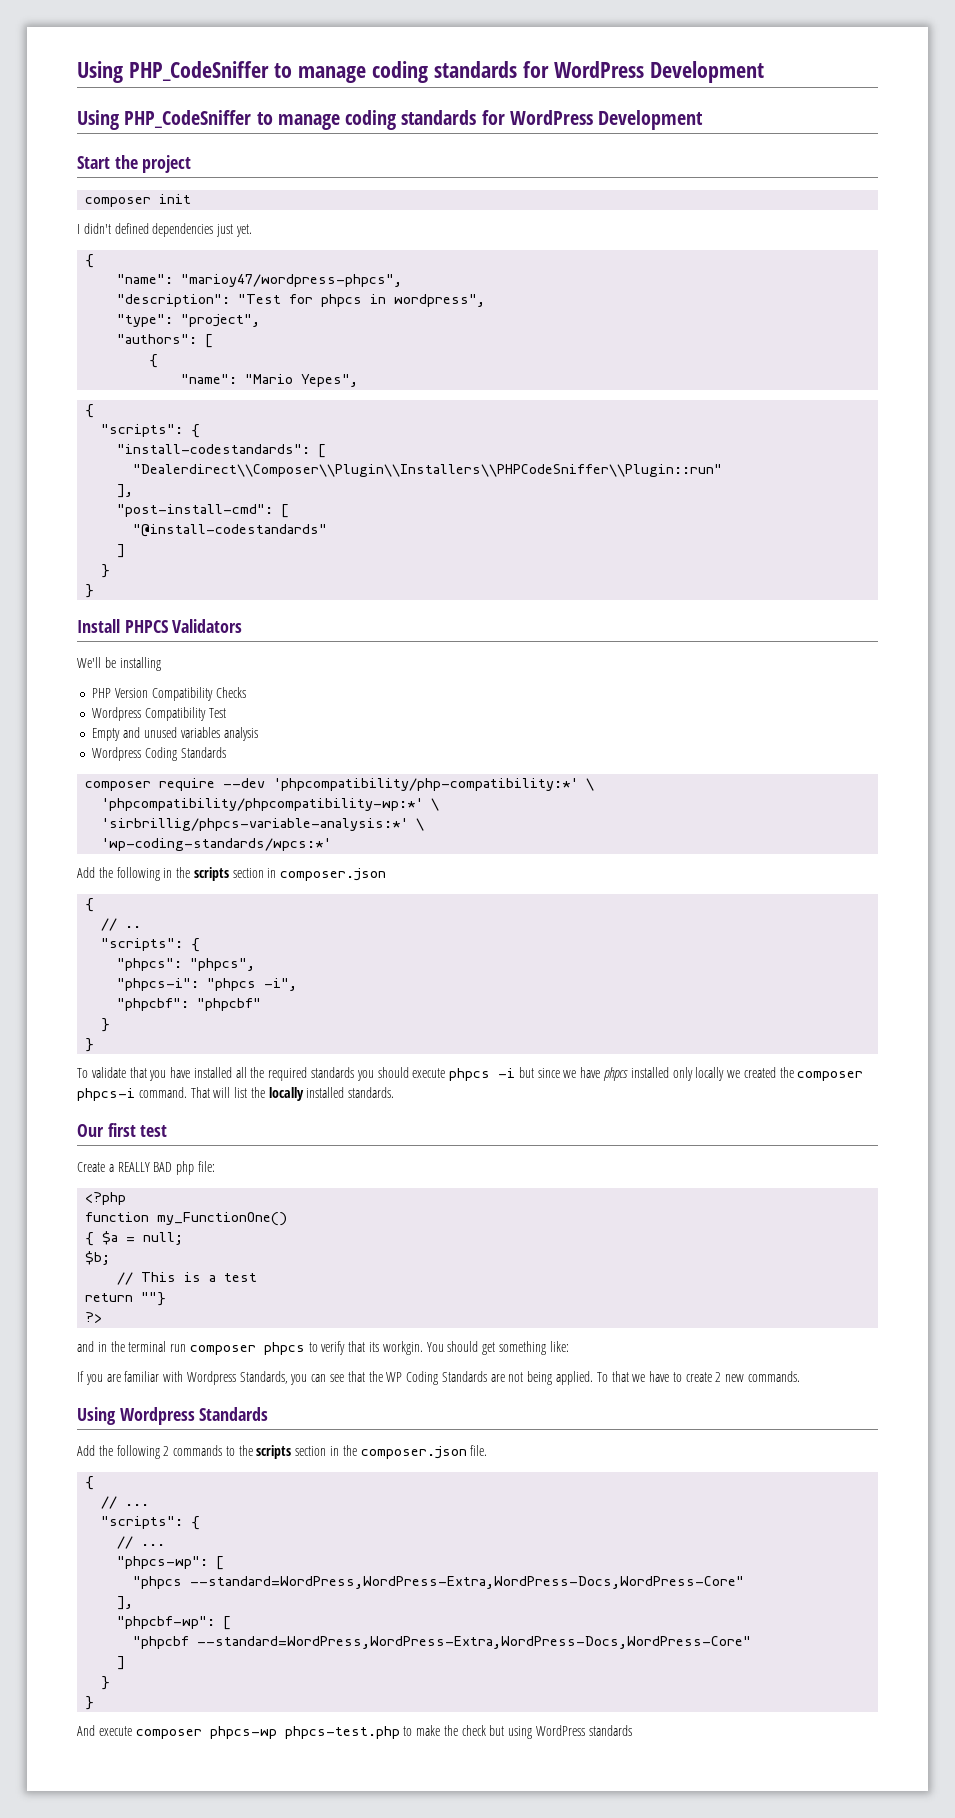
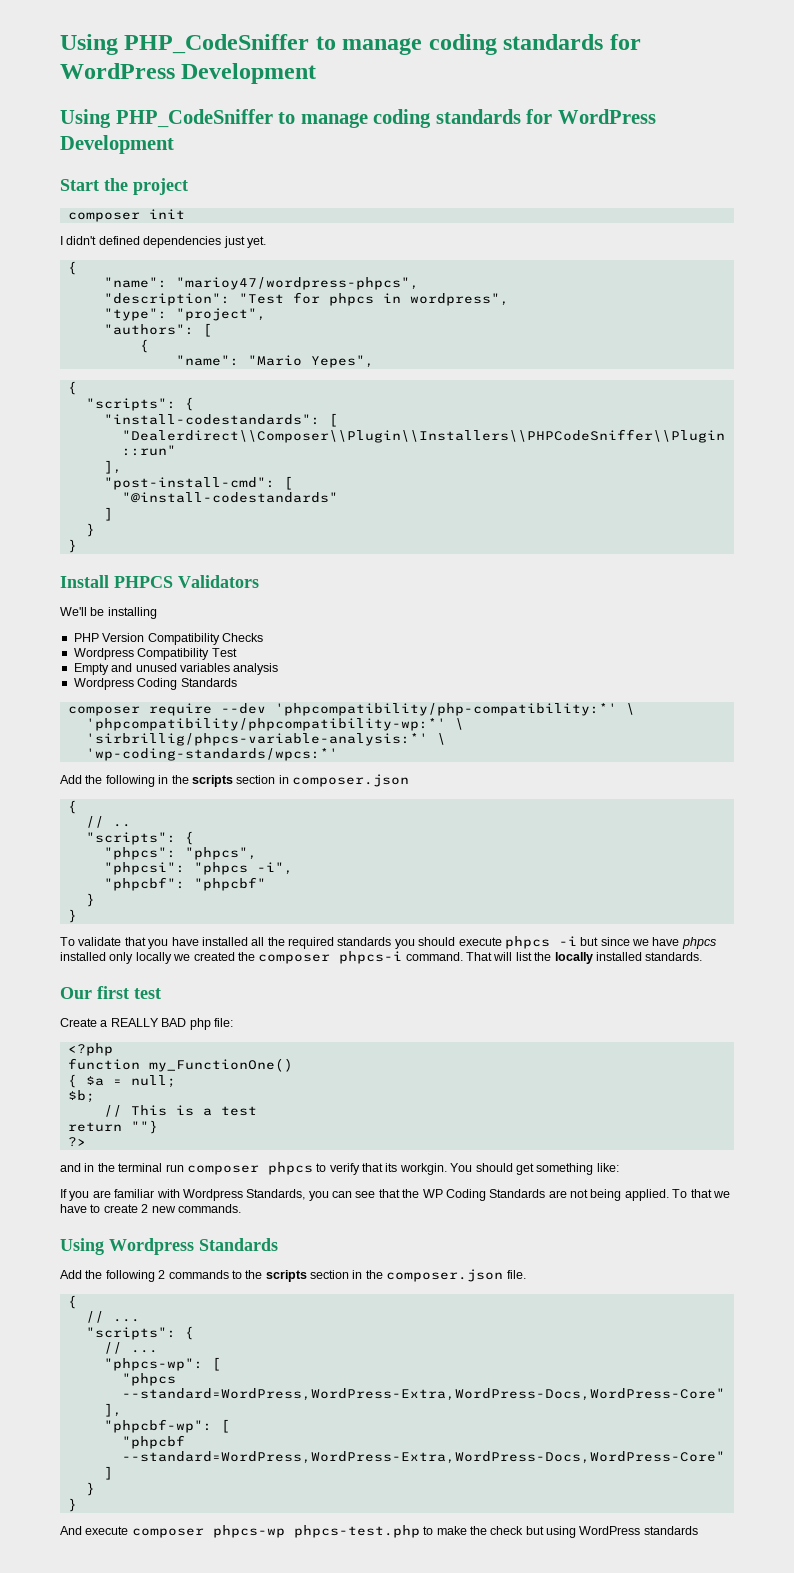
- "phpcs-i": "phpcs -i",
+ "phpcsi": "phpcs -i",

